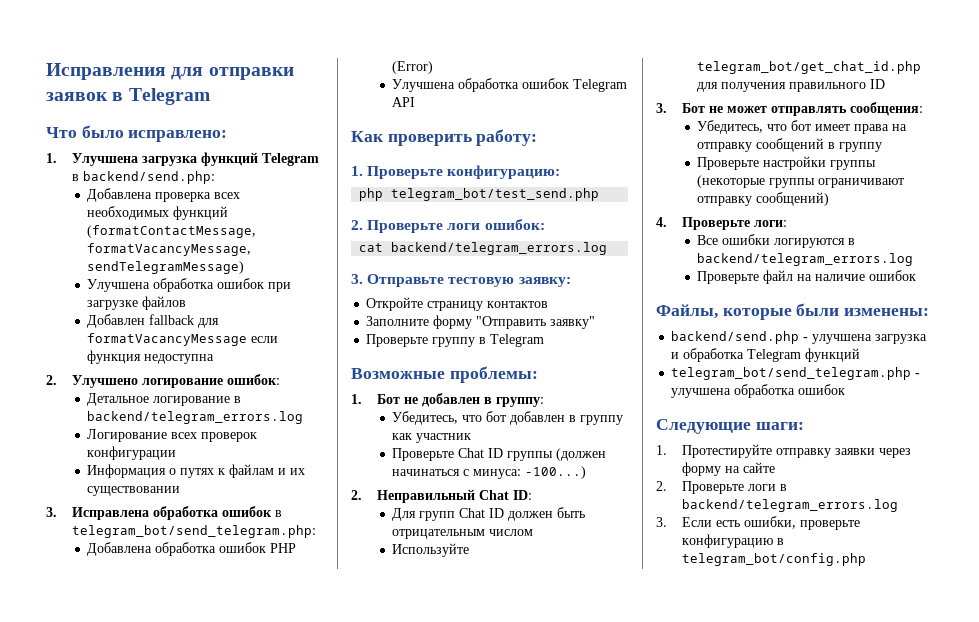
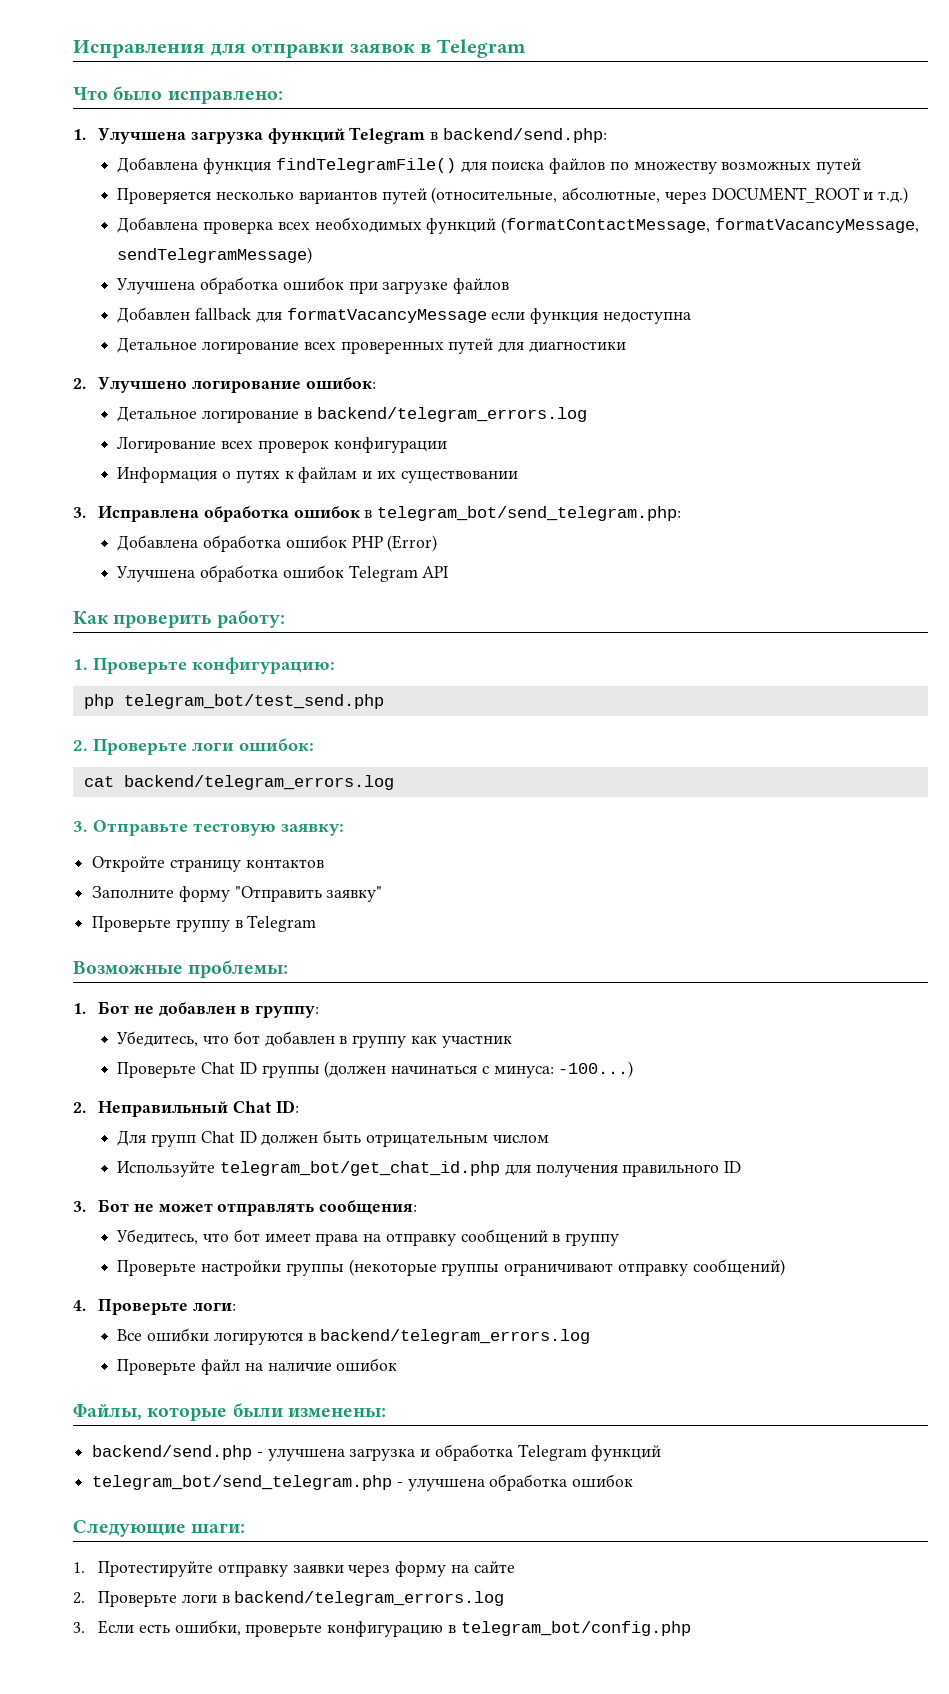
+ Добавлена функция findTelegramFile() для поиска файлов по множеству возможных путей
+ Проверяется несколько вариантов путей (относительные, абсолютные, через DOCUMENT_ROOT и т.д.)
+ Детальное логирование всех проверенных путей для диагностики

